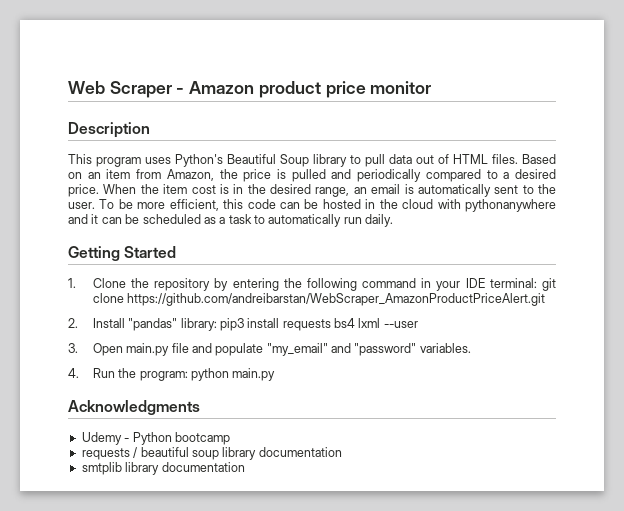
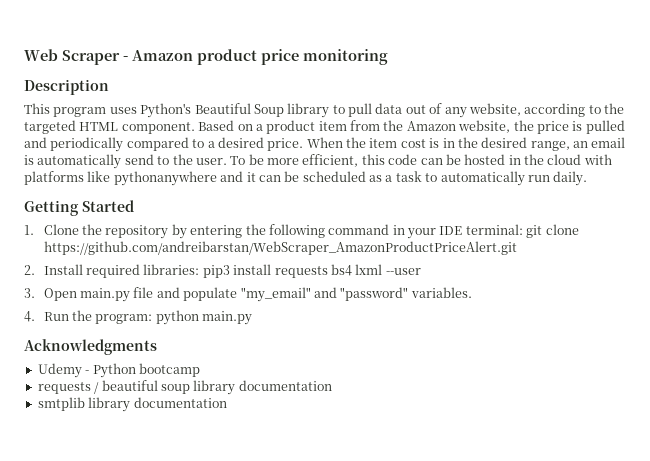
- Web Scraper - Amazon product price monitor
+ Web Scraper - Amazon product price monitoring
- This program uses Python's Beautiful Soup library to pull data out of HTML files. Based on an item from Amazon, the price is pulled and periodically compared to a desired price.
+ This program uses Python's Beautiful Soup library to pull data out of any website, according to the targeted HTML component. Based on a product item from the Amazon website, the price is pulled and periodically compared to a desired price.
- When the item cost is in the desired range, an email is automatically sent to the user.
+ When the item cost is in the desired range, an email is automatically send to the user.
- To be more efficient, this code can be hosted in the cloud with pythonanywhere and it can be scheduled as a task to automatically run daily.
+ To be more efficient, this code can be hosted in the cloud with platforms like pythonanywhere and it can be scheduled as a task to automatically run daily.
- 2. Install "pandas" library: pip3 install requests bs4 lxml --user
+ 2. Install required libraries: pip3 install requests bs4 lxml --user

